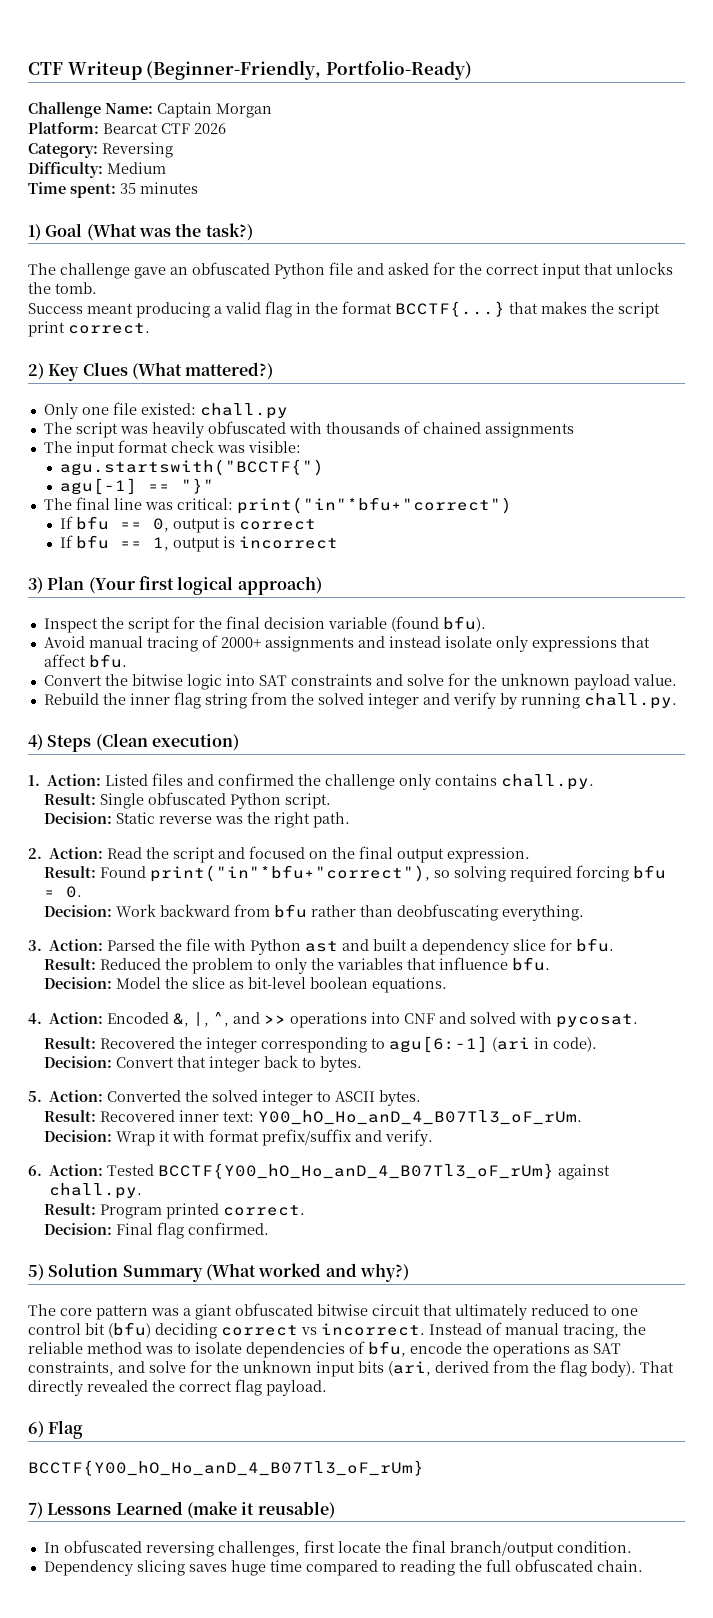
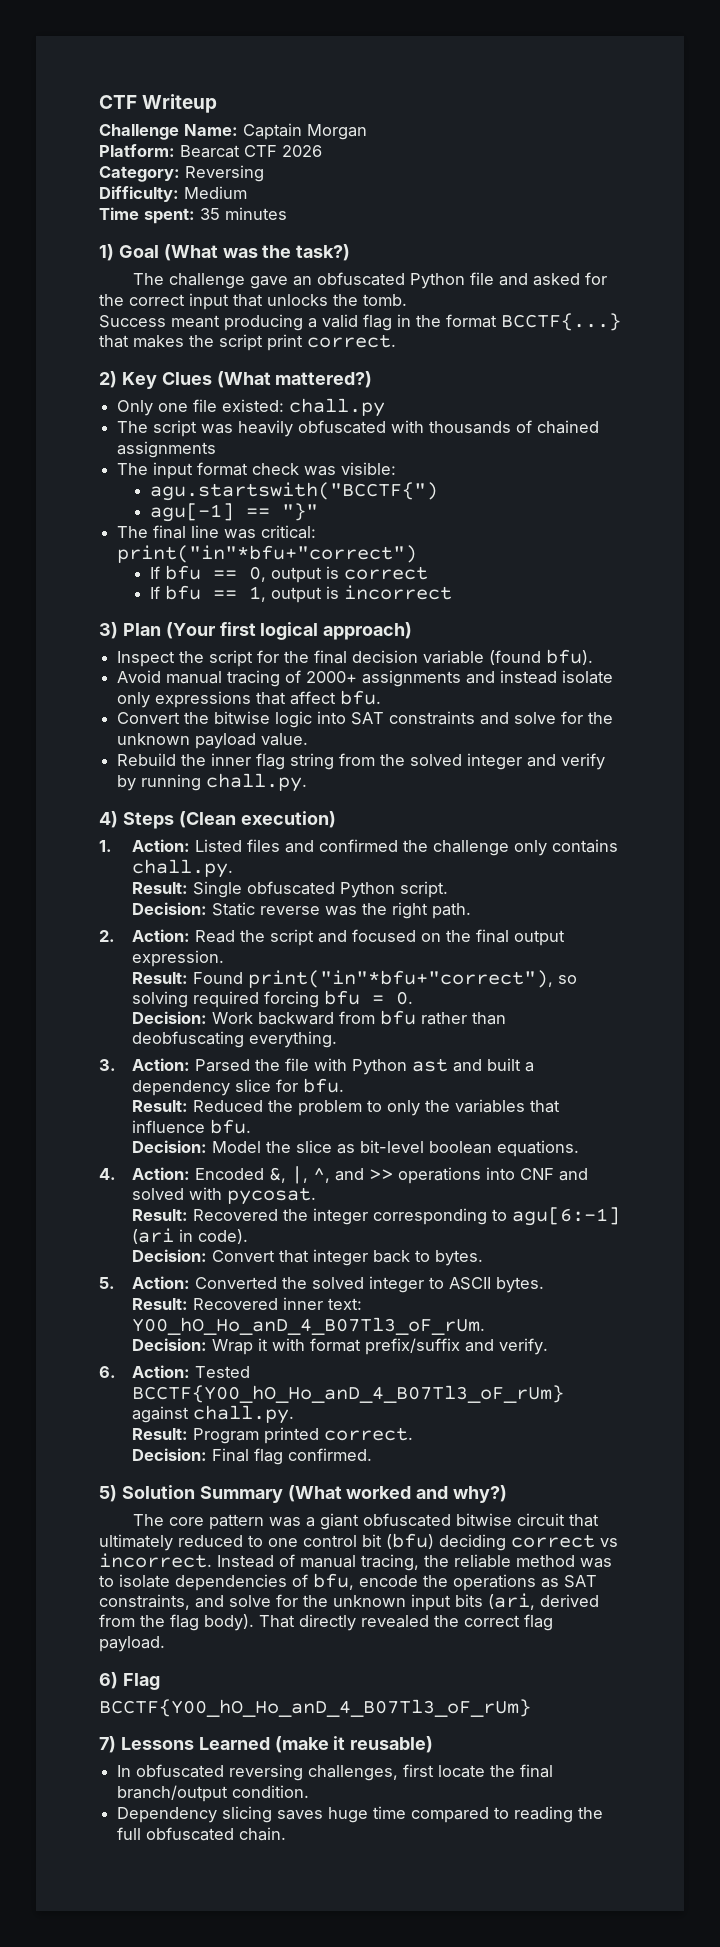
- CTF Writeup (Beginner-Friendly, Portfolio-Ready)
+ CTF Writeup

